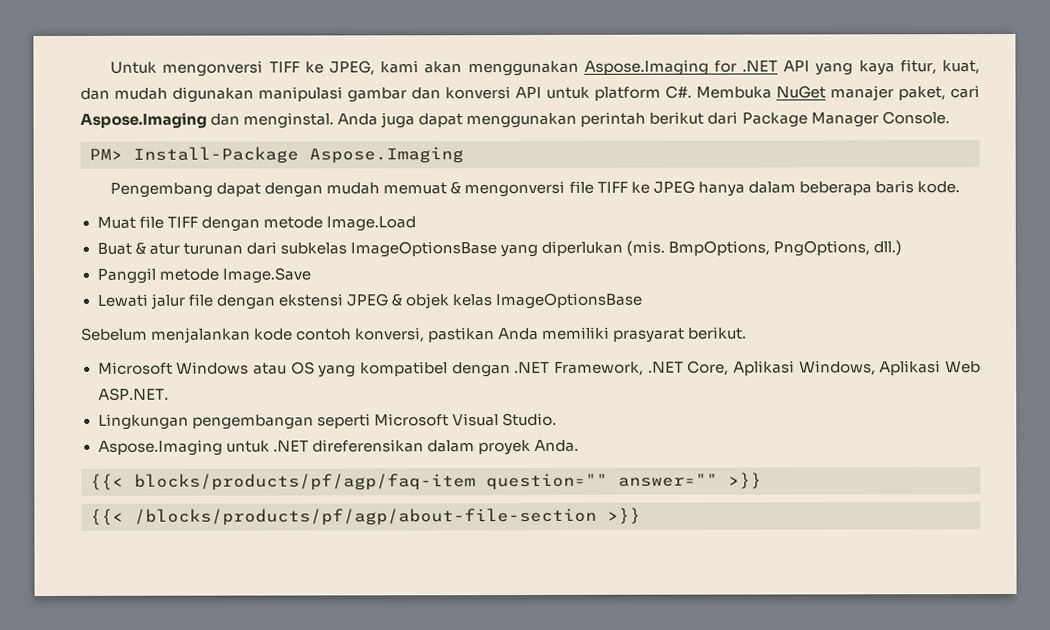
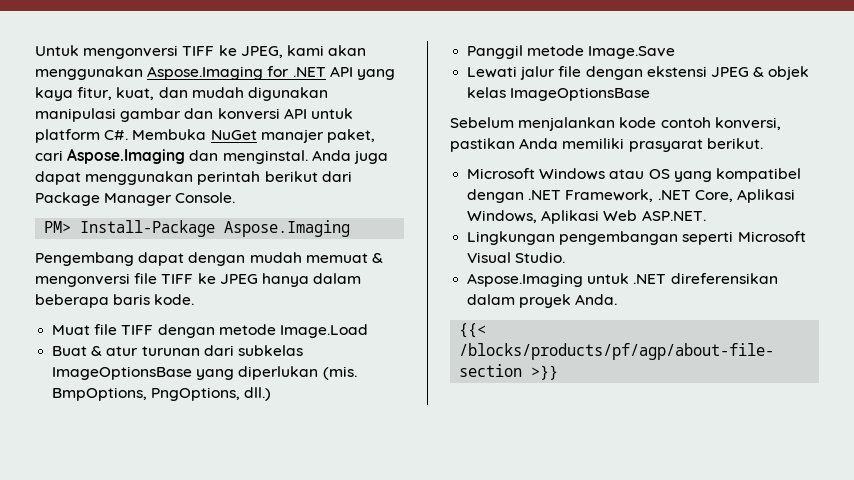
- {{< blocks/products/pf/agp/faq-item question="" answer="" >}}

